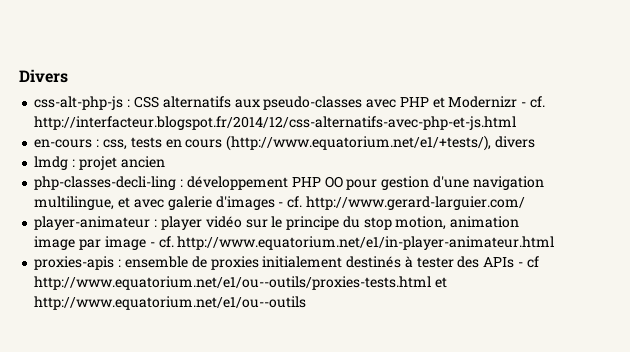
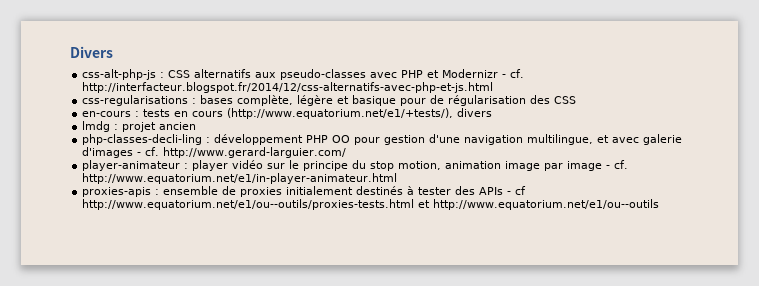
+ css-regularisations : bases complète, légère et basique pour de régularisation des CSS
- en-cours : css, tests en cours (http://www.equatorium.net/e1/+tests/), divers
+ en-cours : tests en cours (http://www.equatorium.net/e1/+tests/), divers

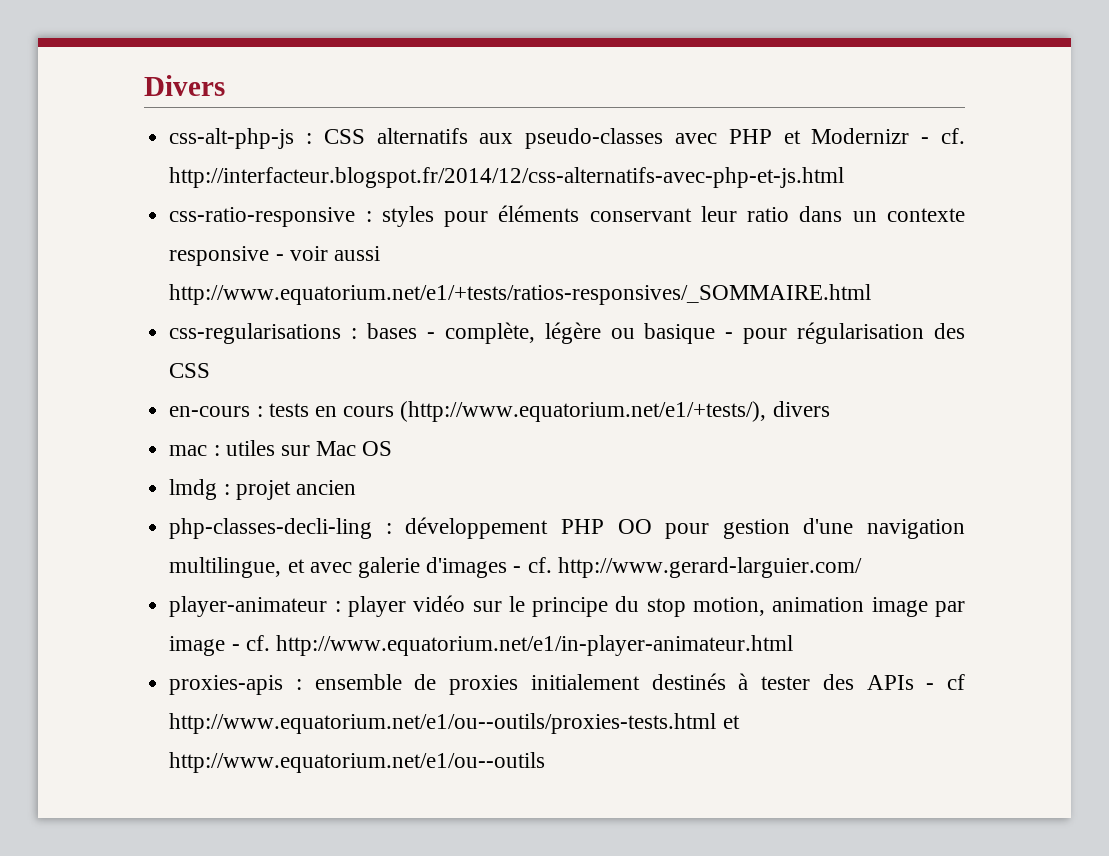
+ css-ratio-responsive : styles pour éléments conservant leur ratio dans un contexte responsive - voir aussi http://www.equatorium.net/e1/+tests/ratios-responsives/_SOMMAIRE.html
- css-regularisations : bases complète, légère et basique pour de régularisation des CSS
+ css-regularisations : bases - complète, légère ou basique - pour régularisation des CSS
+ mac : utiles sur Mac OS

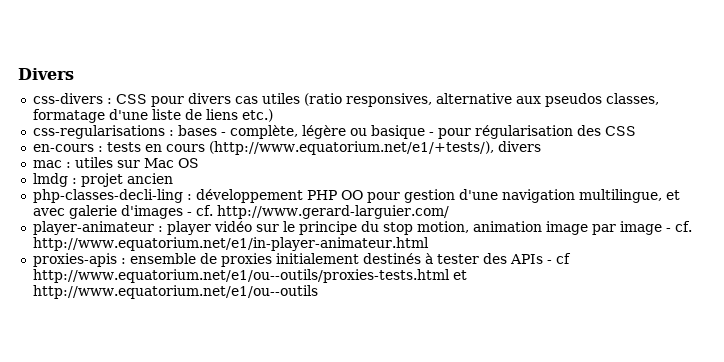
- css-alt-php-js : CSS alternatifs aux pseudo-classes avec PHP et Modernizr - cf. http://interfacteur.blogspot.fr/2014/12/css-alternatifs-avec-php-et-js.html
- css-ratio-responsive : styles pour éléments conservant leur ratio dans un contexte responsive - voir aussi http://www.equatorium.net/e1/+tests/ratios-responsives/_SOMMAIRE.html
+ css-divers : CSS pour divers cas utiles (ratio responsives, alternative aux pseudos classes, formatage d'une liste de liens etc.)

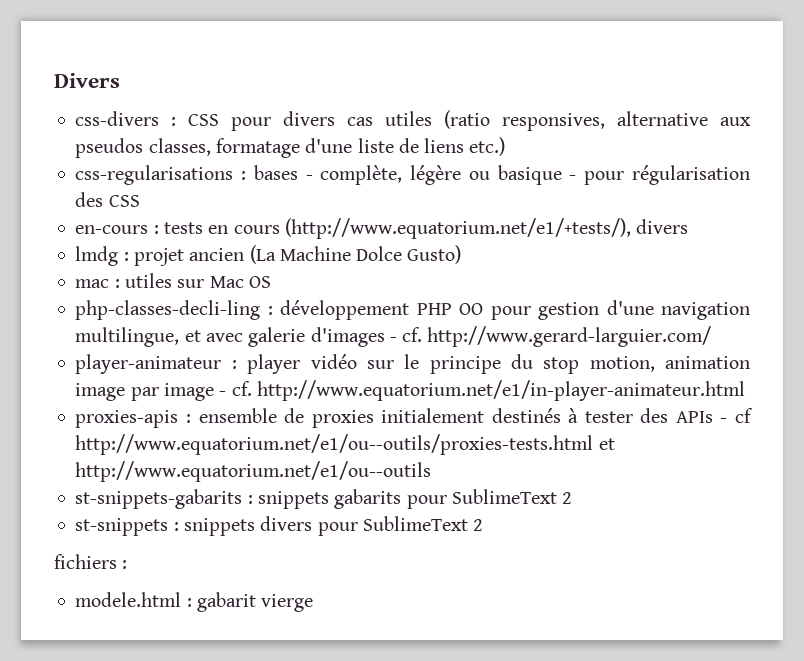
+ lmdg : projet ancien (La Machine Dolce Gusto)
- lmdg : projet ancien
+ st-snippets-gabarits : snippets gabarits pour SublimeText 2
+ st-snippets : snippets divers pour SublimeText 2
+ fichiers :
+ modele.html : gabarit vierge

